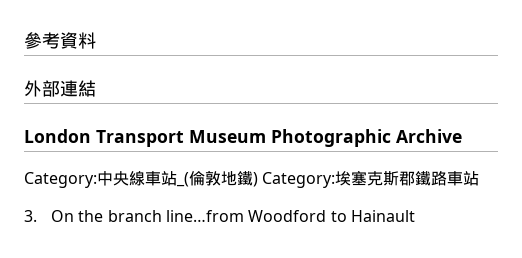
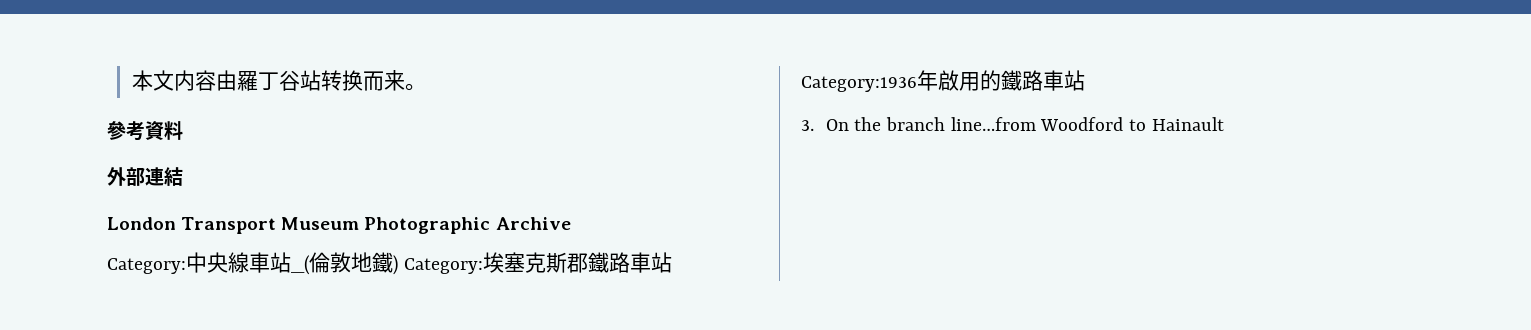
+ 本文内容由羅丁谷站转换而来。
- Category:中央線車站_(倫敦地鐵) Category:埃塞克斯郡鐵路車站
+ Category:中央線車站_(倫敦地鐵) Category:埃塞克斯郡鐵路車站Category:1936年啟用的鐵路車站

